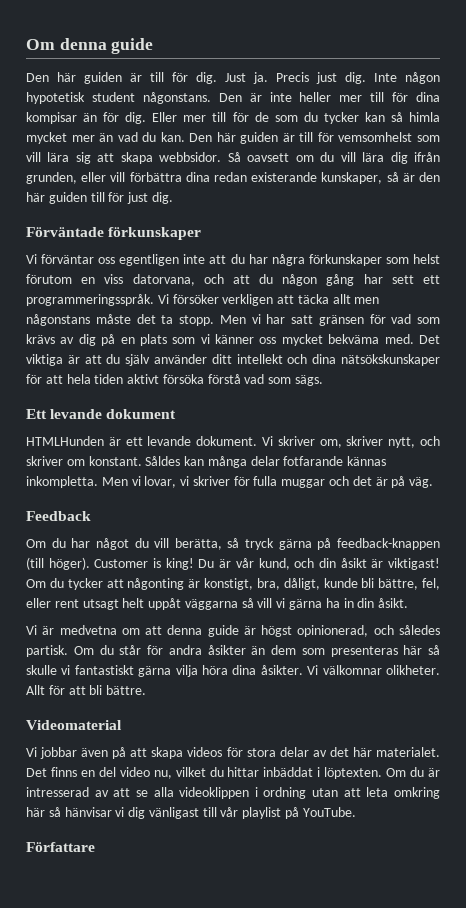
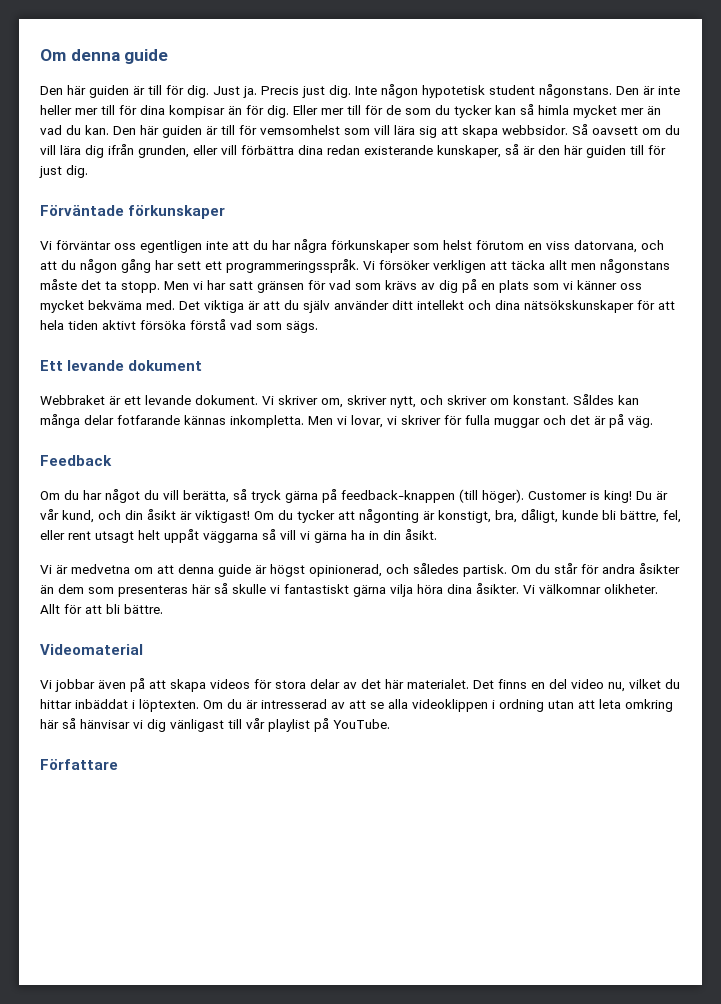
- HTMLHunden är ett levande dokument.
+ Webbraket är ett levande dokument.

